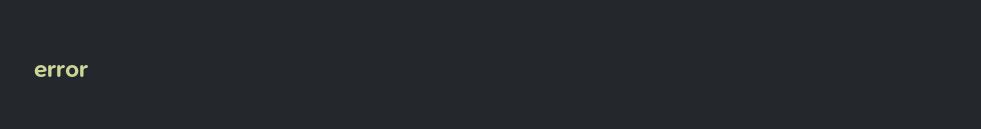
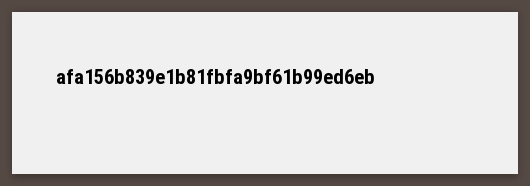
- error
+ afa156b839e1b81fbfa9bf61b99ed6eb

